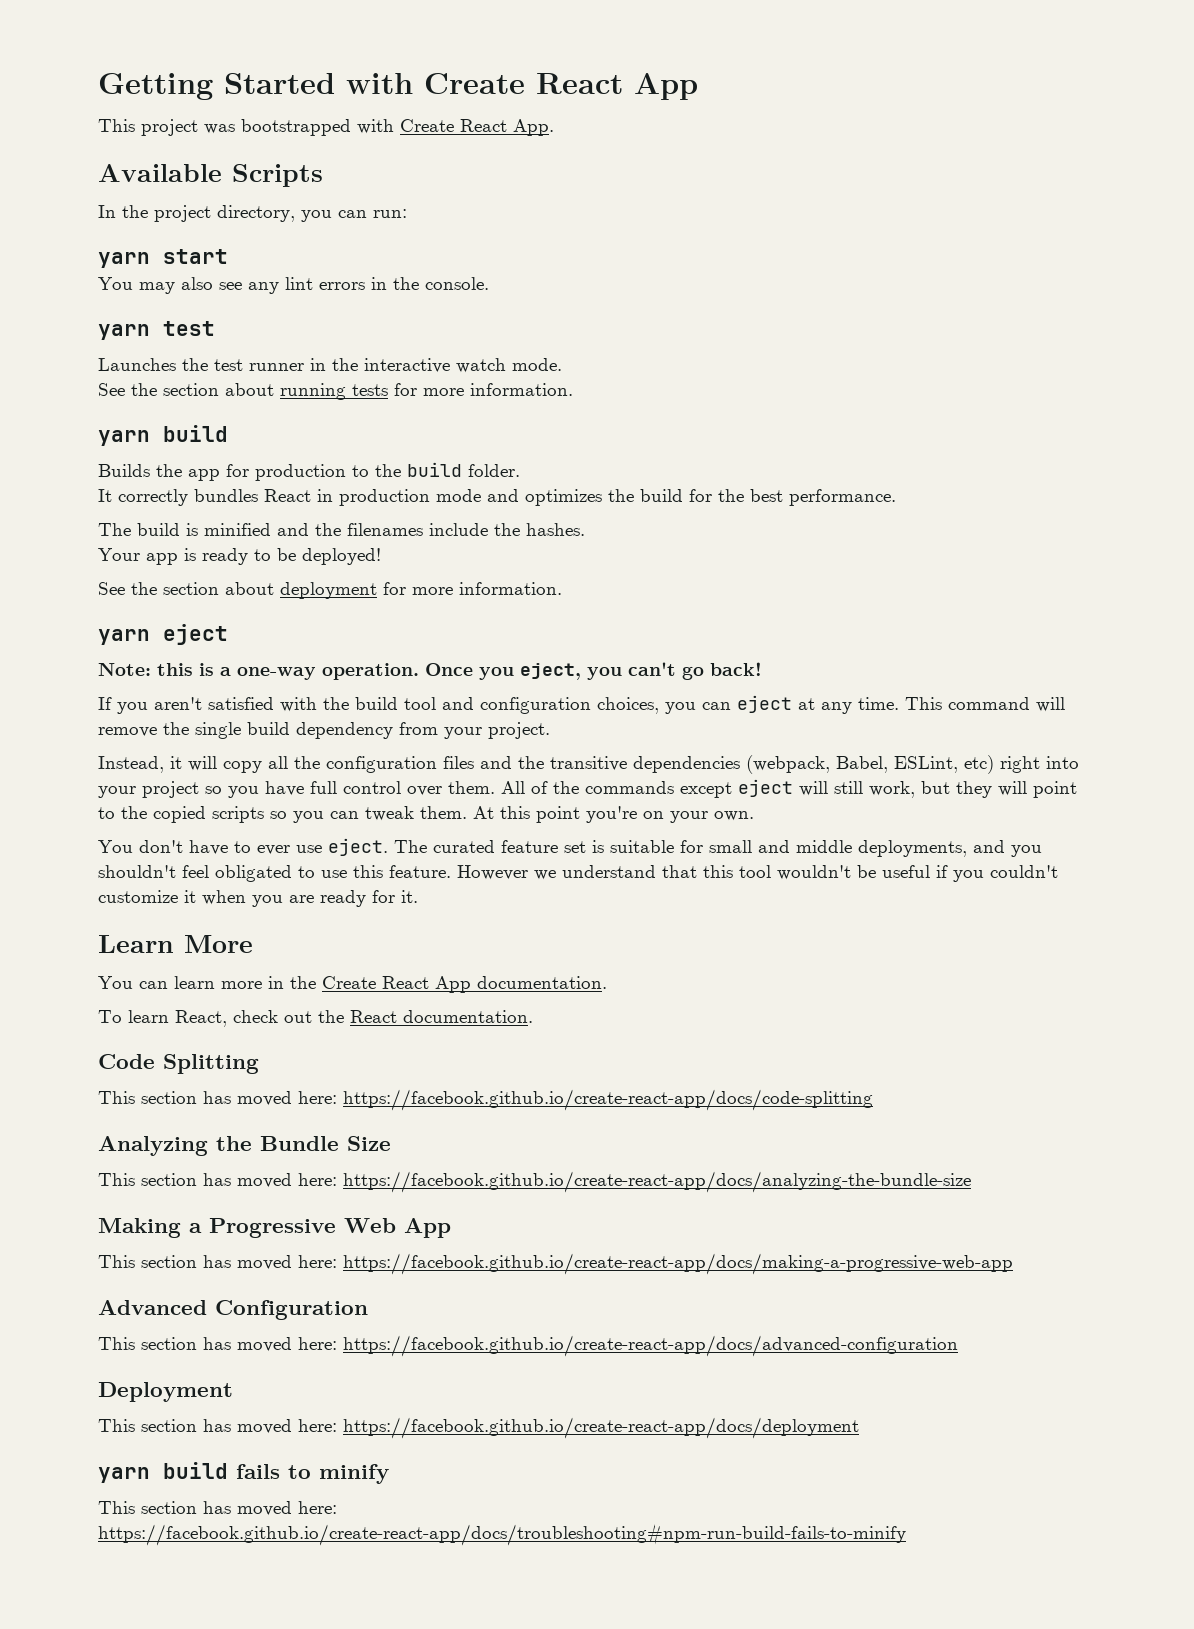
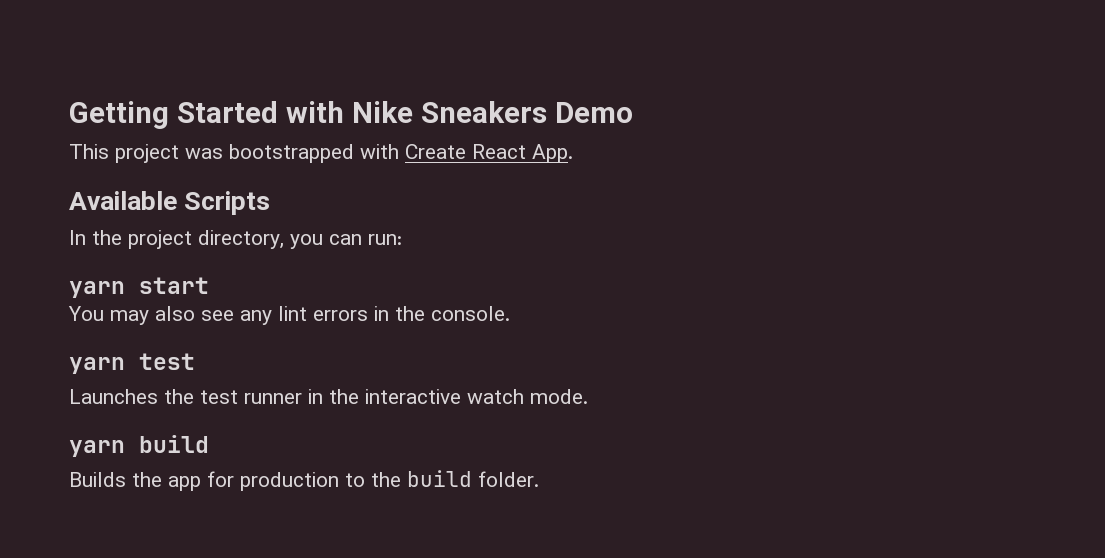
- Getting Started with Create React App
+ Getting Started with Nike Sneakers Demo
- See the section about running tests for more information.
- It correctly bundles React in production mode and optimizes the build for the best performance.
- The build is minified and the filenames include the hashes.
- Your app is ready to be deployed!
- See the section about deployment for more information.
- yarn eject
- Note: this is a one-way operation. Once you eject, you can't go back!
- If you aren't satisfied with the build tool and configuration choices, you can eject at any time. This command will remove the single build dependency from your project.
- Instead, it will copy all the configuration files and the transitive dependencies (webpack, Babel, ESLint, etc) right into your project so you have full control over them. All of the commands except eject will still work, but they will point to the copied scripts so you can tweak them. At this point you're on your own.
- You don't have to ever use eject. The curated feature set is suitable for small and middle deployments, and you shouldn't feel obligated to use this feature. However we understand that this tool wouldn't be useful if you couldn't customize it when you are ready for it.
- Learn More
- You can learn more in the Create React App documentation.
- To learn React, check out the React documentation.
- Code Splitting
- This section has moved here: https://facebook.github.io/create-react-app/docs/code-splitting
- Analyzing the Bundle Size
- This section has moved here: https://facebook.github.io/create-react-app/docs/analyzing-the-bundle-size
- Making a Progressive Web App
- This section has moved here: https://facebook.github.io/create-react-app/docs/making-a-progressive-web-app
- Advanced Configuration
- This section has moved here: https://facebook.github.io/create-react-app/docs/advanced-configuration
- Deployment
- This section has moved here: https://facebook.github.io/create-react-app/docs/deployment
- yarn build fails to minify
- This section has moved here: https://facebook.github.io/create-react-app/docs/troubleshooting#npm-run-build-fails-to-minify

